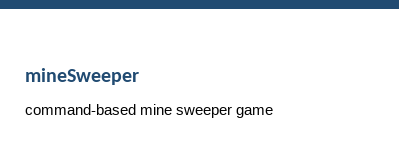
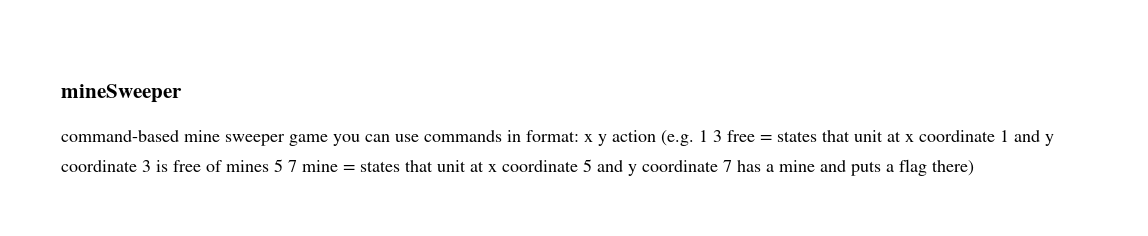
- command-based mine sweeper game
+ command-based mine sweeper game you can use commands in format: x y action (e.g. 1 3 free = states that unit at x coordinate 1 and y coordinate 3 is free of mines 5 7 mine = states that unit at x coordinate 5 and y coordinate 7 has a mine and puts a flag there)

